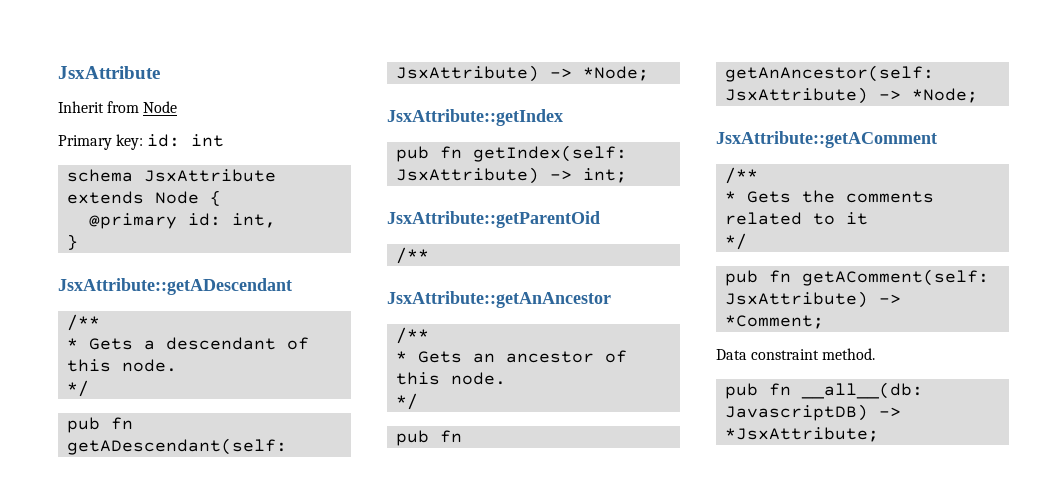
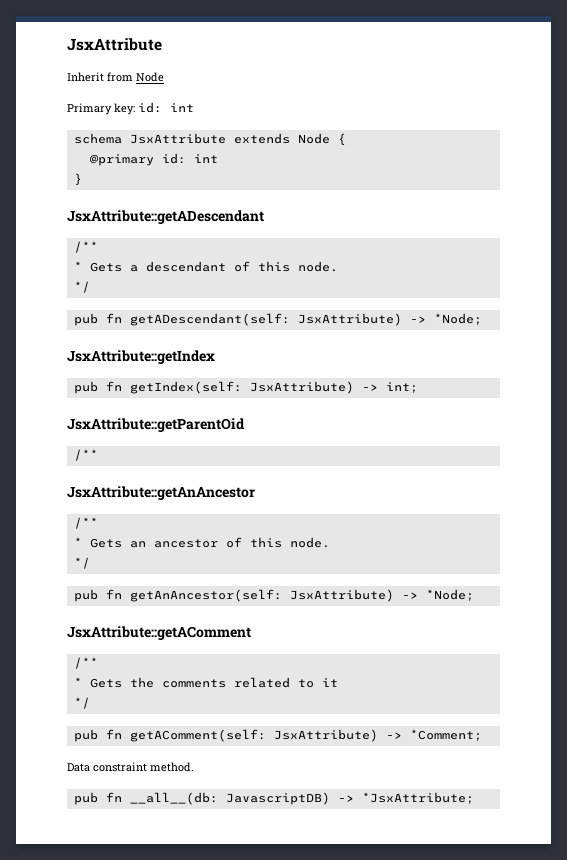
- @primary id: int,
+ @primary id: int

